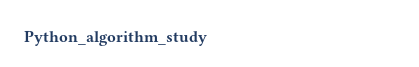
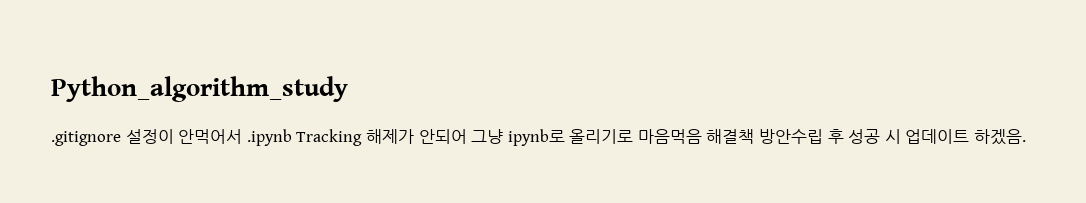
+ .gitignore 설정이 안먹어서 .ipynb Tracking 해제가 안되어 그냥 ipynb로 올리기로 마음먹음 해결책 방안수립 후 성공 시 업데이트 하겠음.

